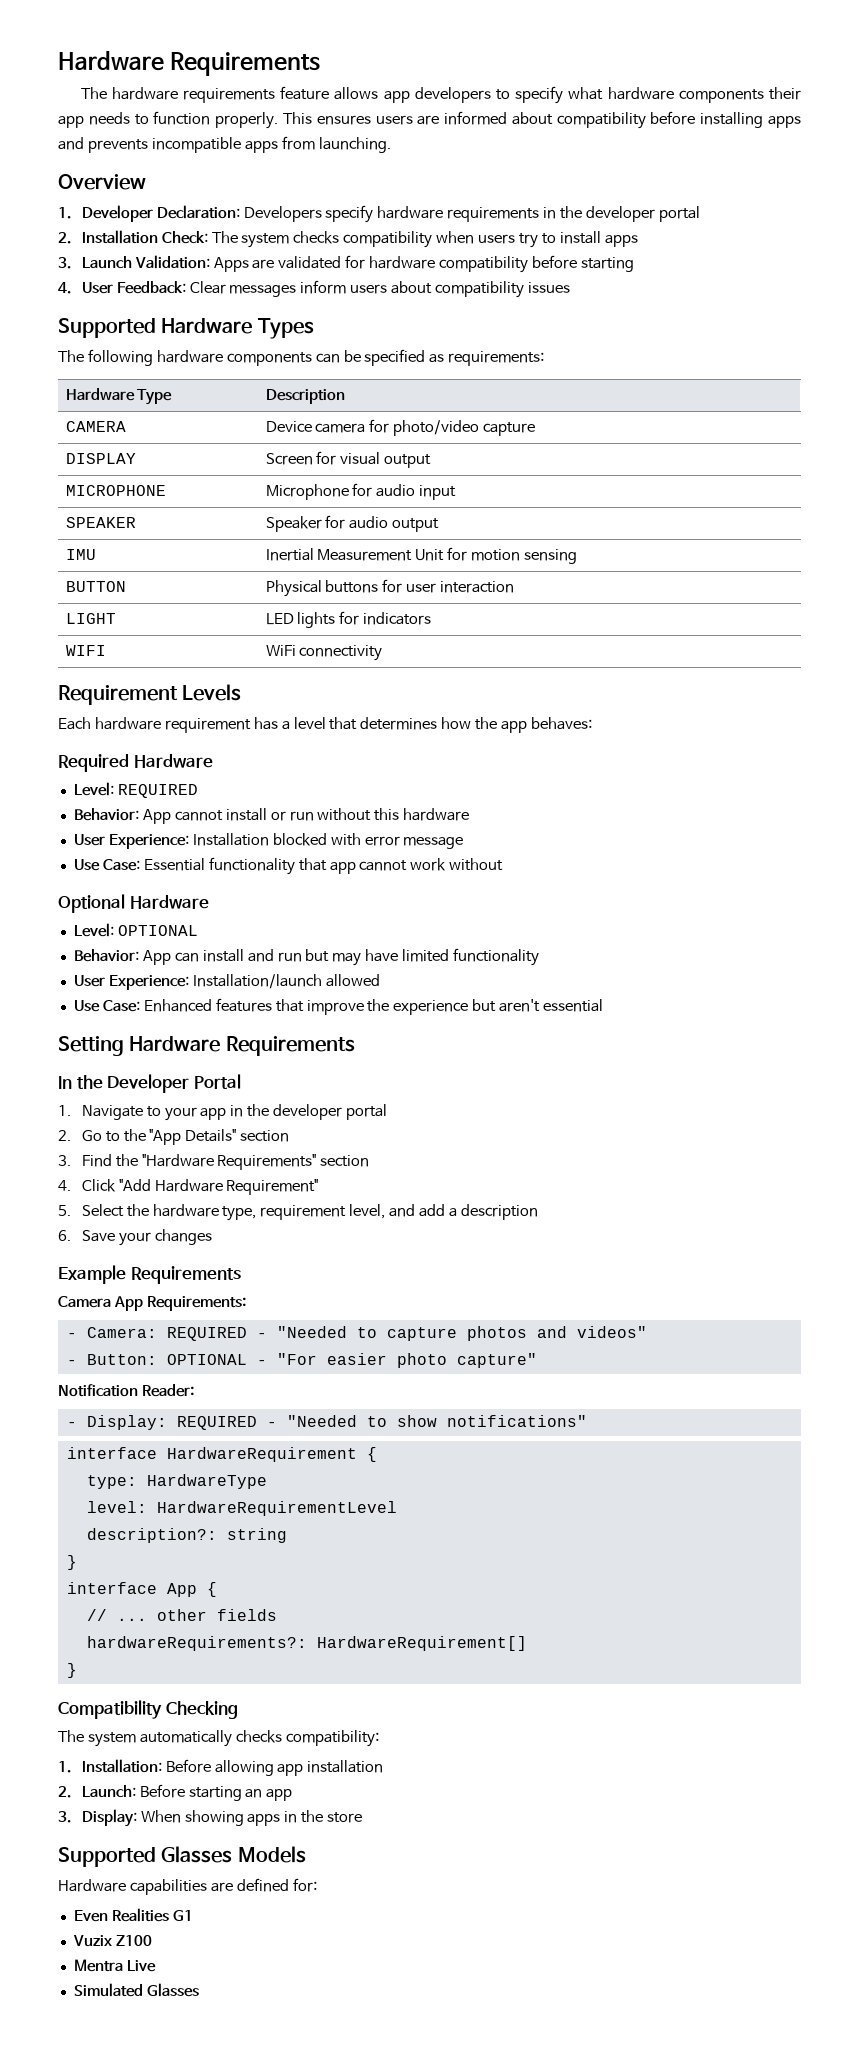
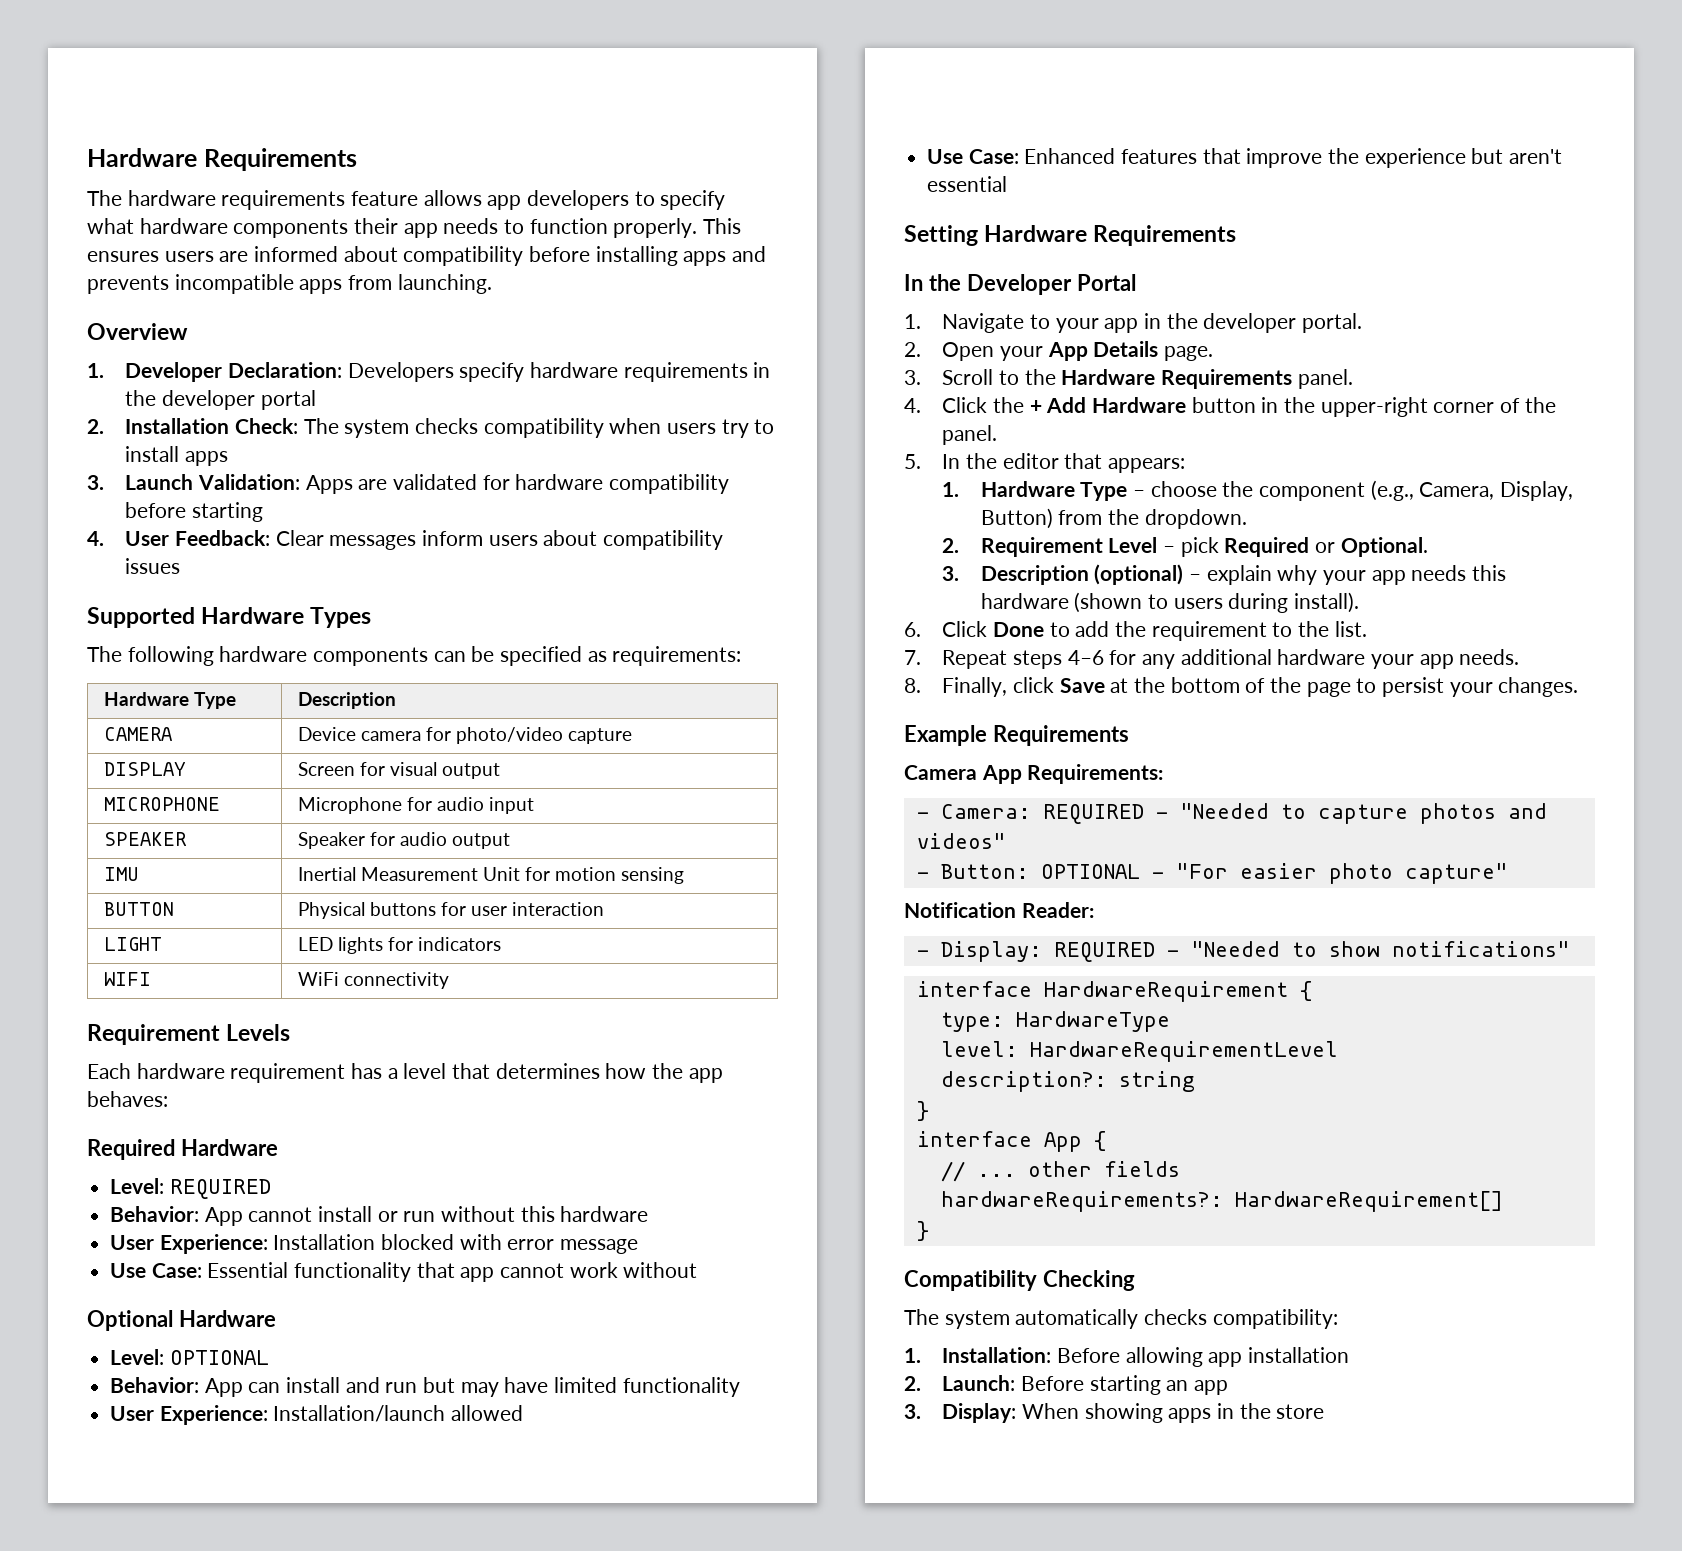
- 1. Navigate to your app in the developer portal
- 2. Go to the "App Details" section
- 3. Find the "Hardware Requirements" section
- 4. Click "Add Hardware Requirement"
- 5. Select the hardware type, requirement level, and add a description
- 6. Save your changes
+ 1. Navigate to your app in the developer portal.
+ 2. Open your App Details page.
+ 3. Scroll to the Hardware Requirements panel.
+ 4. Click the + Add Hardware button in the upper-right corner of the panel.
+ 5. In the editor that appears:
+ 1. Hardware Type – choose the component (e.g., Camera, Display, Button) from the dropdown.
+ 2. Requirement Level – pick Required or Optional.
+ 3. Description (optional) – explain why your app needs this hardware (shown to users during install).
+ 6. Click Done to add the requirement to the list.
+ 7. Repeat steps 4–6 for any additional hardware your app needs.
+ 8. Finally, click Save at the bottom of the page to persist your changes.
- Supported Glasses Models
- Hardware capabilities are defined for:
- Even Realities G1
- Vuzix Z100
- Mentra Live
- Simulated Glasses

